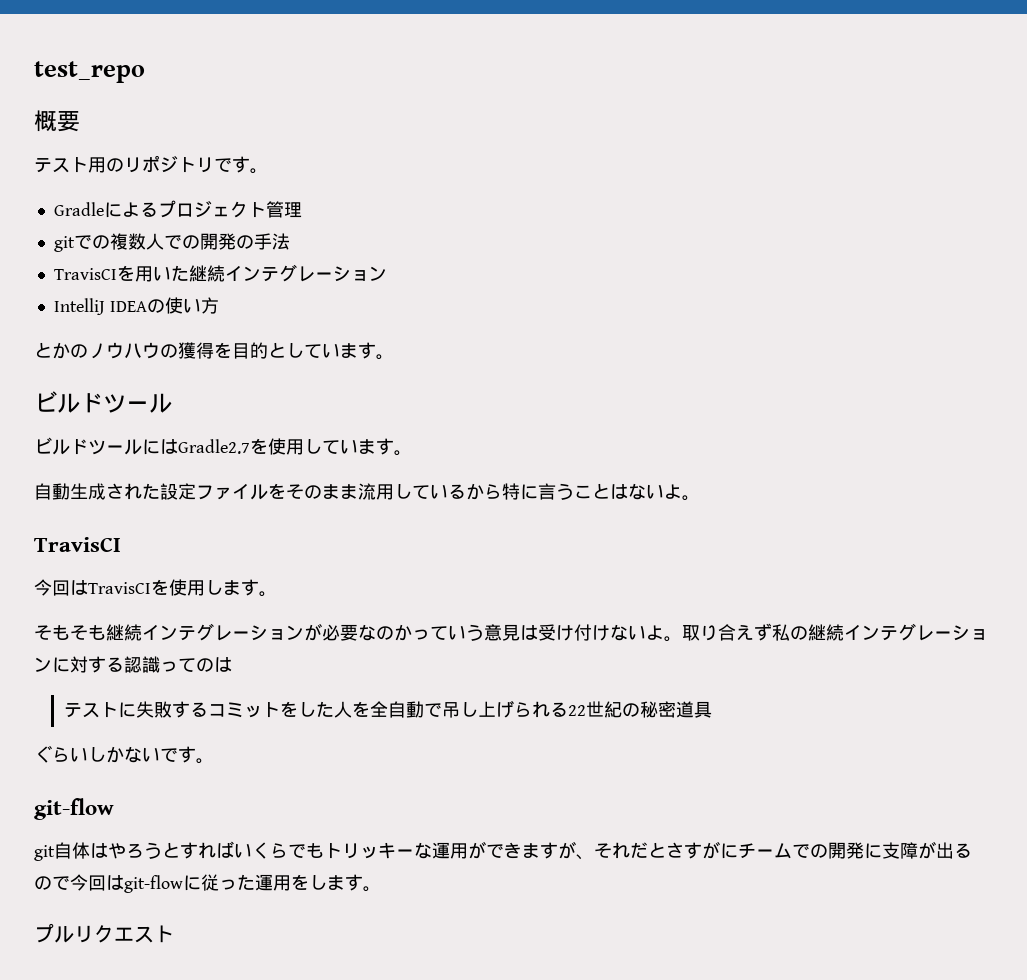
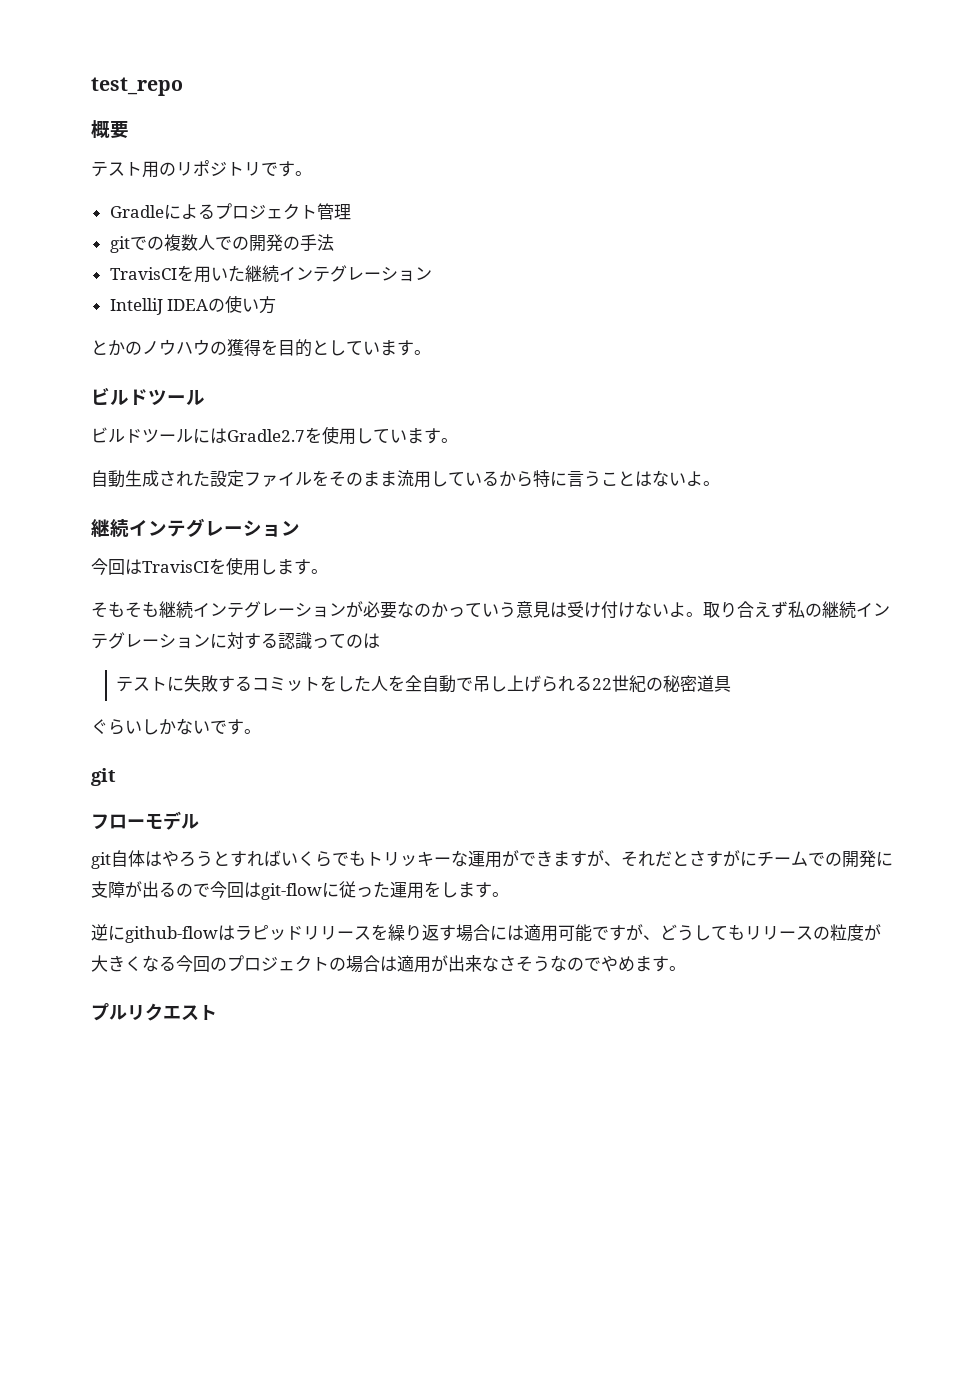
  自動生成された設定ファイルをそのまま流用しているから特に言うことはないよ。
- TravisCI
+ 継続インテグレーション
  ぐらいしかないです。
- git-flow
+ git
+ フローモデル
+ 逆にgithub-flowはラピッドリリースを繰り返す場合には適用可能ですが、どうしてもリリースの粒度が大きくなる今回のプロジェクトの場合は適用が出来なさそうなのでやめます。

